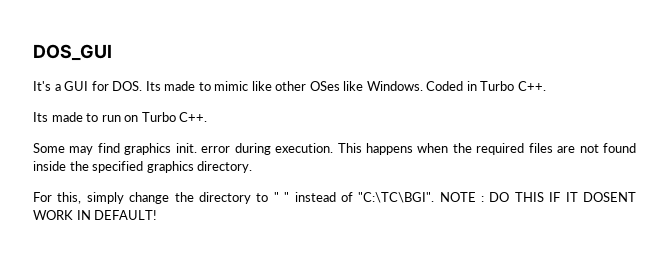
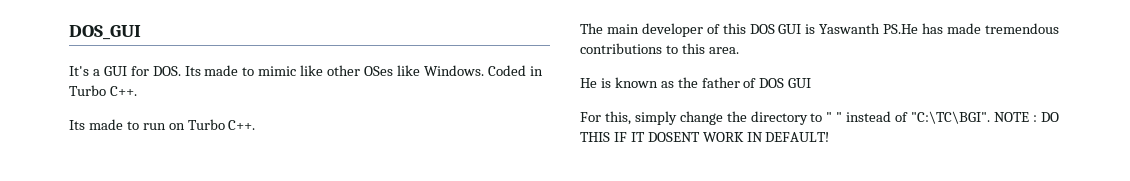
- Some may find graphics init. error during execution. This happens when the required files are not found inside the specified graphics directory.
+ The main developer of this DOS GUI is Yaswanth PS.He has made tremendous contributions to this area.
+ He is known as the father of DOS GUI

